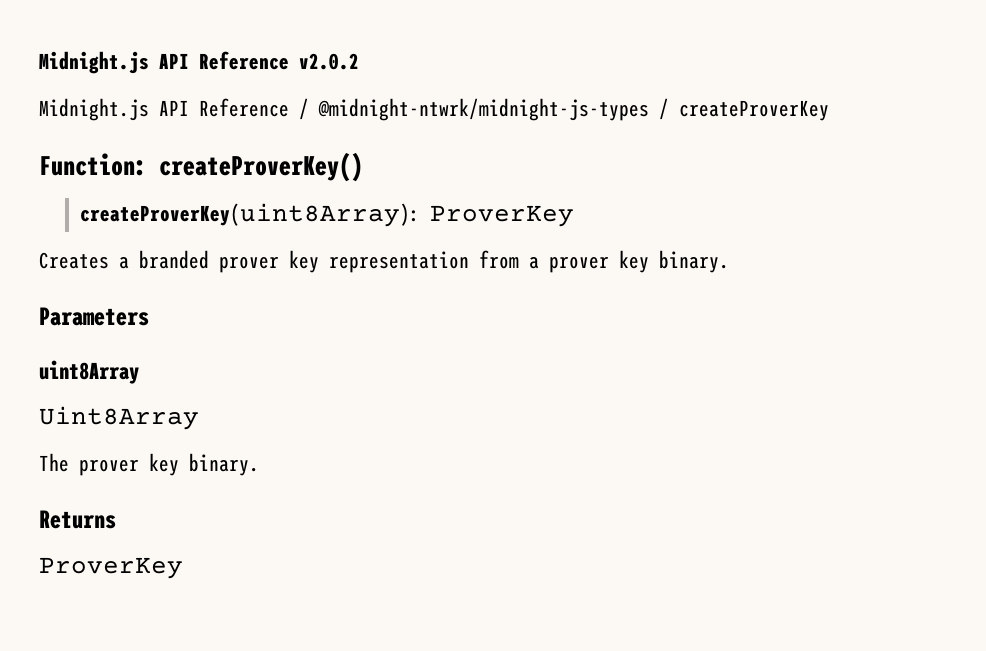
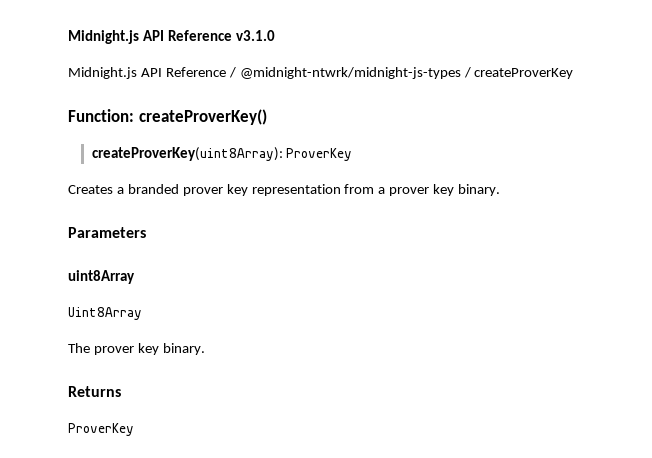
- Midnight.js API Reference v2.0.2
+ Midnight.js API Reference v3.1.0

